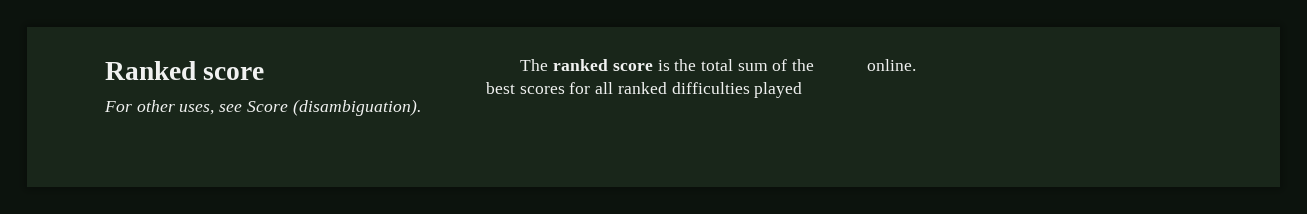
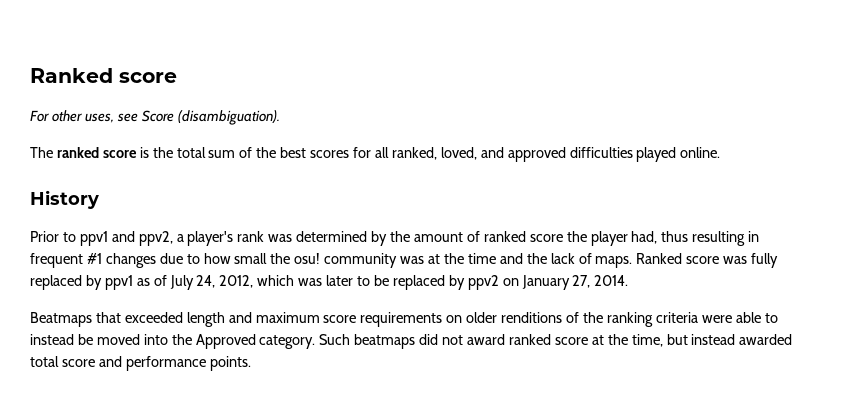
- The ranked score is the total sum of the best scores for all ranked difficulties played online.
+ The ranked score is the total sum of the best scores for all ranked, loved, and approved difficulties played online.
+ History
+ Prior to ppv1 and ppv2, a player's rank was determined by the amount of ranked score the player had, thus resulting in frequent #1 changes due to how small the osu! community was at the time and the lack of maps. Ranked score was fully replaced by ppv1 as of July 24, 2012, which was later to be replaced by ppv2 on January 27, 2014.
+ Beatmaps that exceeded length and maximum score requirements on older renditions of the ranking criteria were able to instead be moved into the Approved category. Such beatmaps did not award ranked score at the time, but instead awarded total score and performance points.

